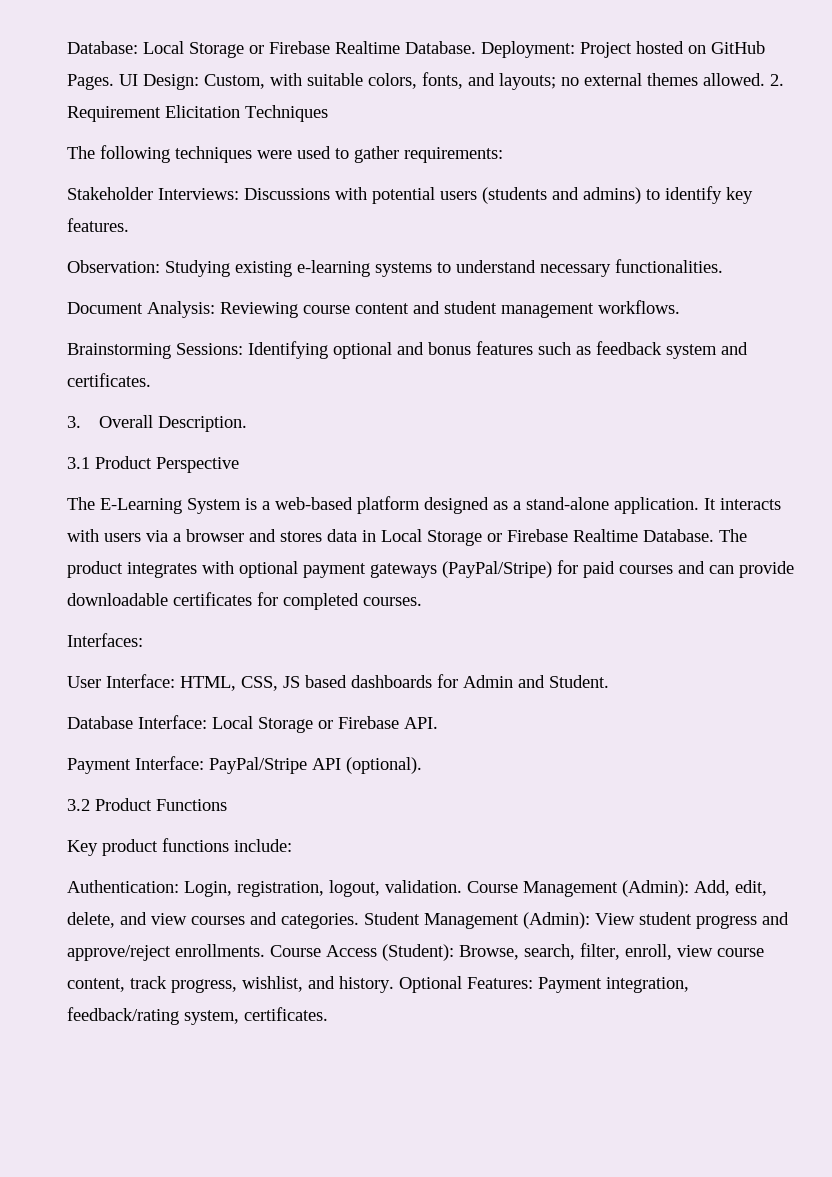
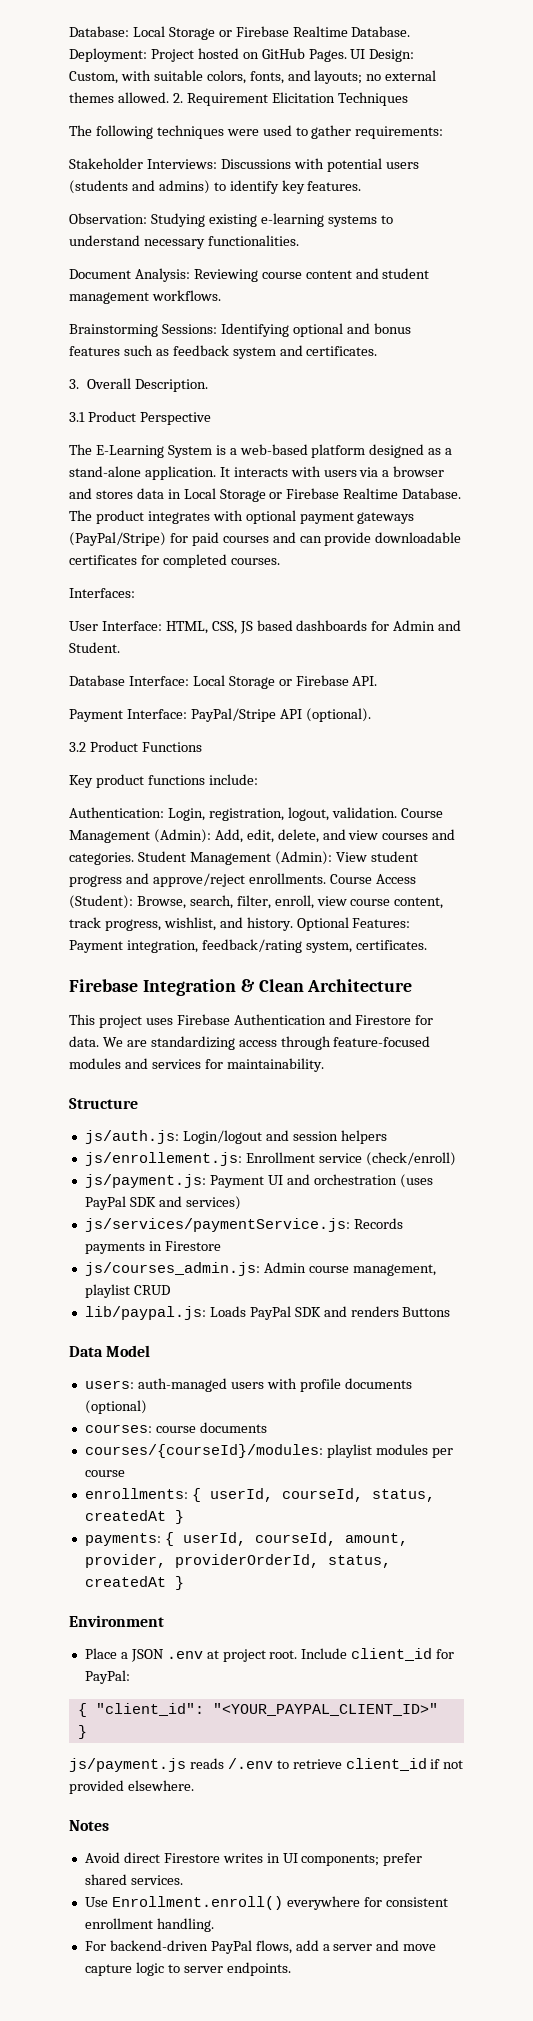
+ Firebase Integration & Clean Architecture
+ This project uses Firebase Authentication and Firestore for data. We are standardizing access through feature-focused modules and services for maintainability.
+ Structure
+ js/auth.js: Login/logout and session helpers
+ js/enrollement.js: Enrollment service (check/enroll)
+ js/payment.js: Payment UI and orchestration (uses PayPal SDK and services)
+ js/services/paymentService.js: Records payments in Firestore
+ js/courses_admin.js: Admin course management, playlist CRUD
+ lib/paypal.js: Loads PayPal SDK and renders Buttons
+ Data Model
+ users: auth-managed users with profile documents (optional)
+ courses: course documents
+ courses/{courseId}/modules: playlist modules per course
+ enrollments: { userId, courseId, status, createdAt }
+ payments: { userId, courseId, amount, provider, providerOrderId, status, createdAt }
+ Environment
+ Place a JSON .env at project root. Include client_id for PayPal:
+ { "client_id": "<YOUR_PAYPAL_CLIENT_ID>" }
+ js/payment.js reads /.env to retrieve client_id if not provided elsewhere.
+ Notes
+ Avoid direct Firestore writes in UI components; prefer shared services.
+ Use Enrollment.enroll() everywhere for consistent enrollment handling.
+ For backend-driven PayPal flows, add a server and move capture logic to server endpoints.

